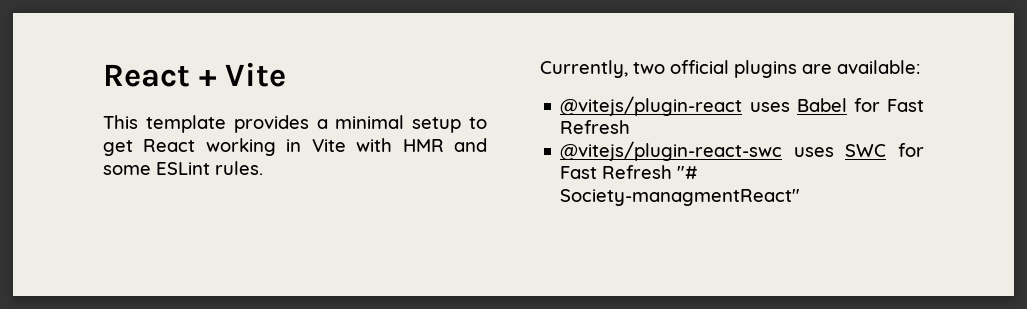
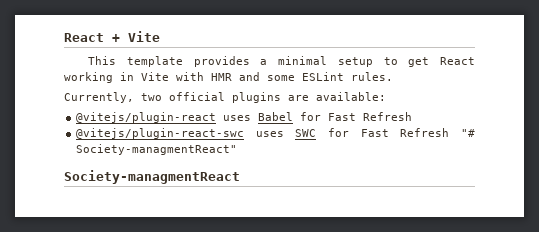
+ Society-managmentReact

